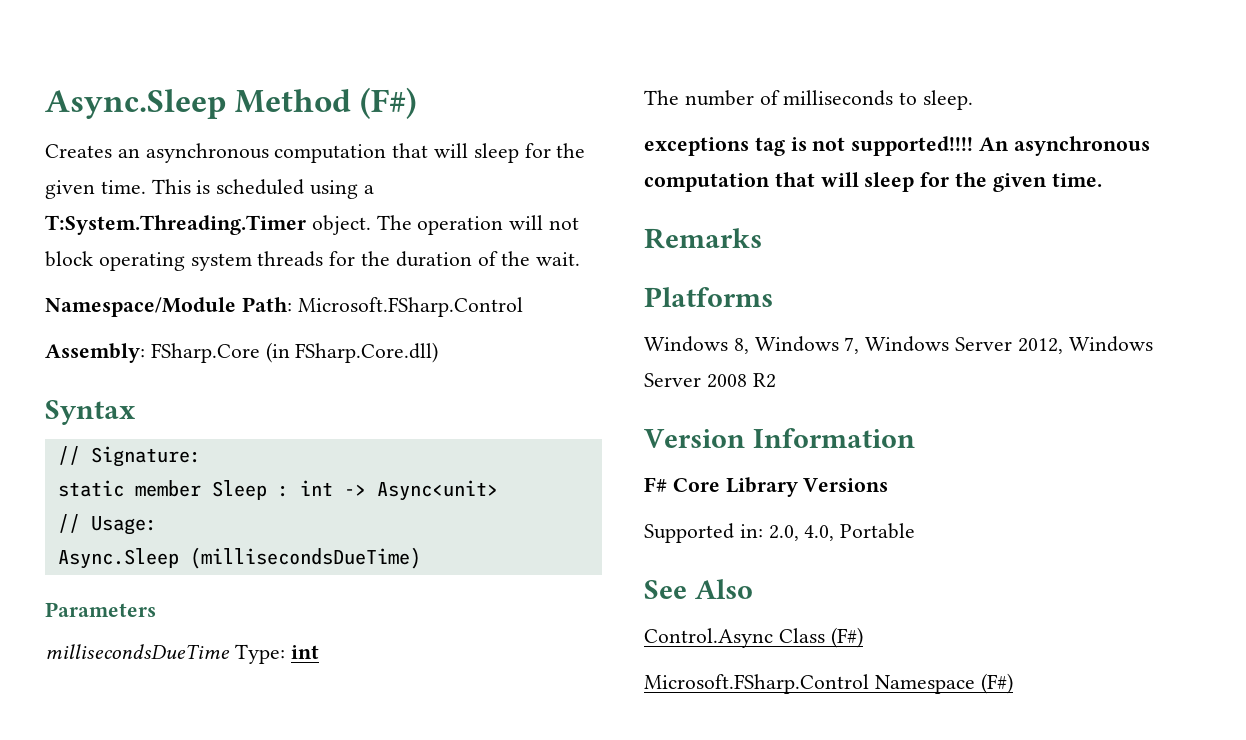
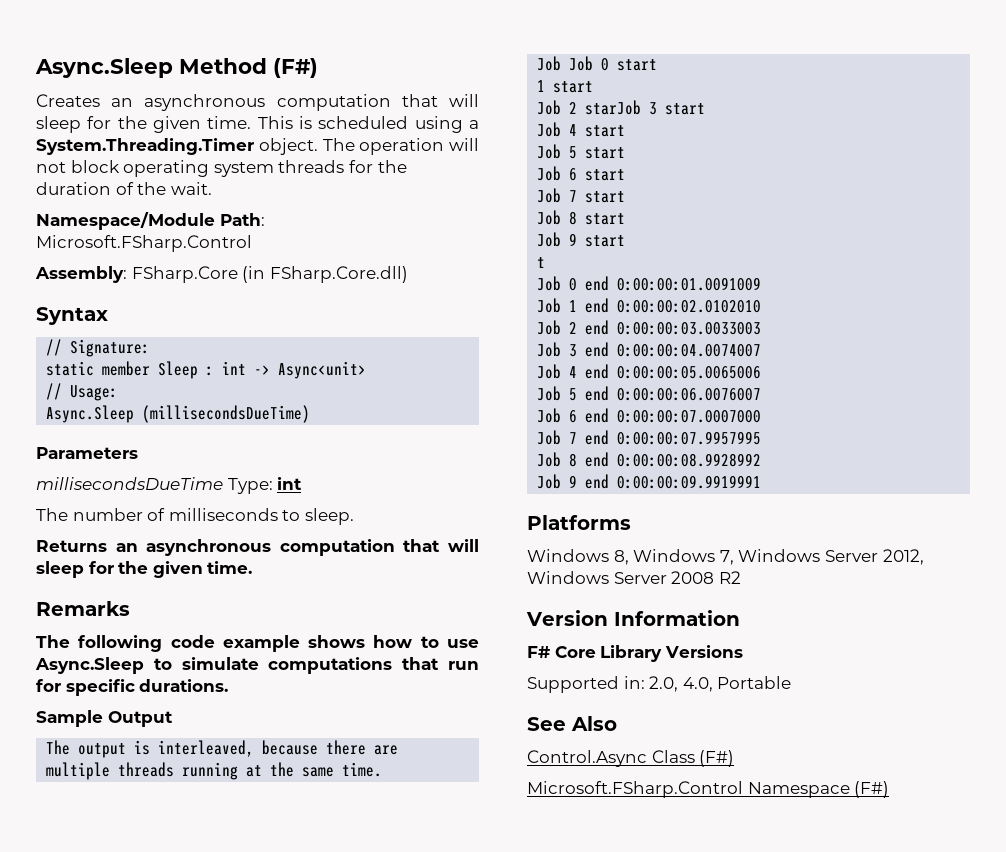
- This is scheduled using a T:System.Threading.Timer object.
+ This is scheduled using a System.Threading.Timer object.
- exceptions tag is not supported!!!! An asynchronous computation that will sleep for the given time.
+ Returns an asynchronous computation that will sleep for the given time.
+ The following code example shows how to use Async.Sleep to simulate computations that run for specific durations.
+ Sample Output
+ The output is interleaved, because there are multiple threads running at the same time.
+ Job Job 0 start
+ 1 start
+ Job 2 starJob 3 start
+ Job 4 start
+ Job 5 start
+ Job 6 start
+ Job 7 start
+ Job 8 start
+ Job 9 start
+ t
+ Job 0 end 0:00:00:01.0091009
+ Job 1 end 0:00:00:02.0102010
+ Job 2 end 0:00:00:03.0033003
+ Job 3 end 0:00:00:04.0074007
+ Job 4 end 0:00:00:05.0065006
+ Job 5 end 0:00:00:06.0076007
+ Job 6 end 0:00:00:07.0007000
+ Job 7 end 0:00:00:07.9957995
+ Job 8 end 0:00:00:08.9928992
+ Job 9 end 0:00:00:09.9919991

